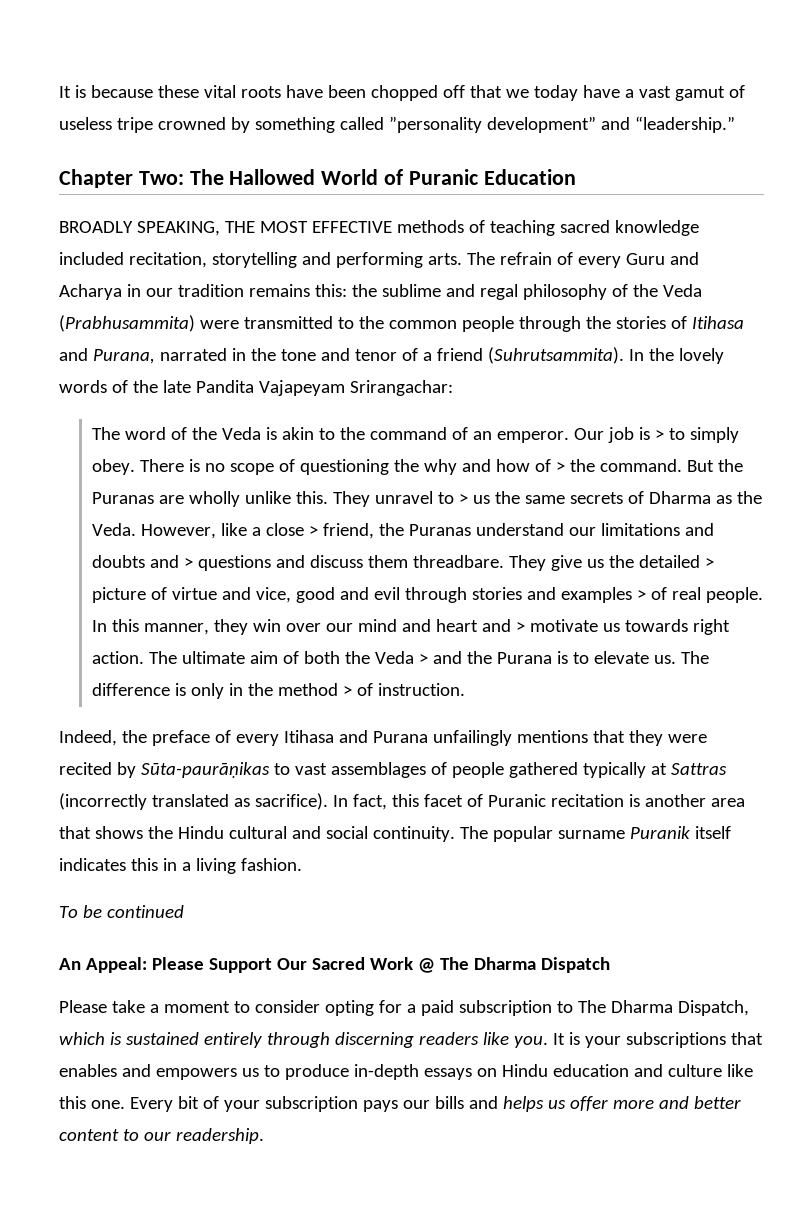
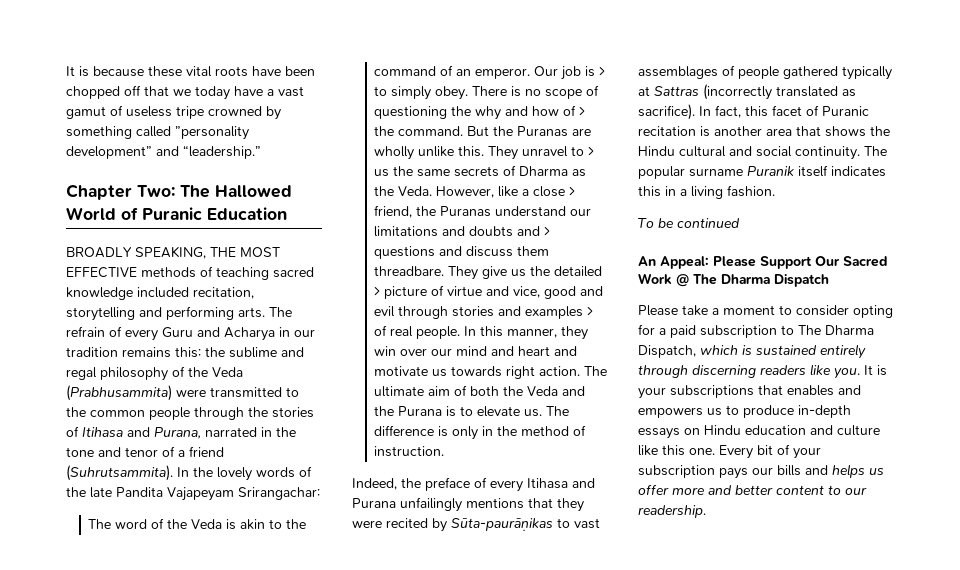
- In this manner, they win over our mind and heart and > motivate us towards right action.
+ In this manner, they win over our mind and heart and motivate us towards right action.
- The ultimate aim of both the Veda > and the Purana is to elevate us.
+ The ultimate aim of both the Veda and the Purana is to elevate us.
- The difference is only in the method > of instruction.
+ The difference is only in the method of instruction.

